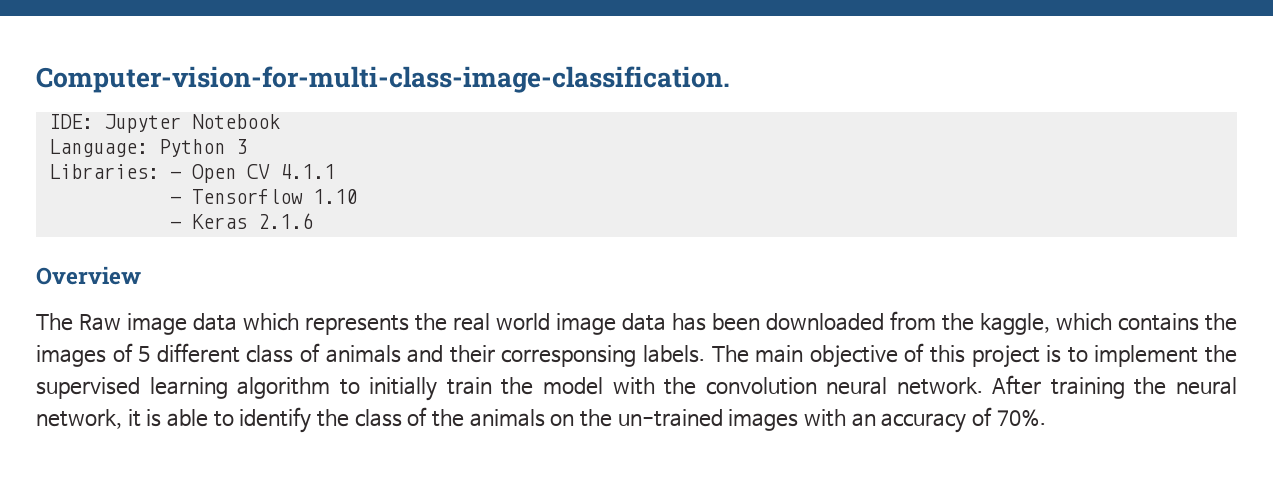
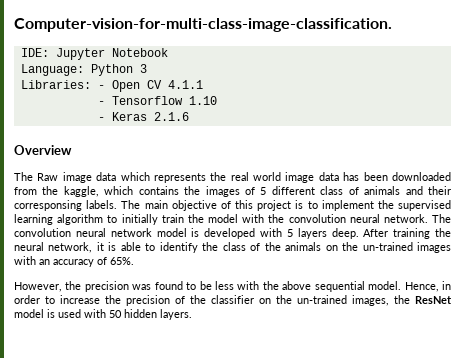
+ The convolution neural network model is developed with 5 layers deep.
- After training the neural network, it is able to identify the class of the animals on the un-trained images with an accuracy of 70%.
+ After training the neural network, it is able to identify the class of the animals on the un-trained images with an accuracy of 65%.
+ However, the precision was found to be less with the above sequential model. Hence, in order to increase the precision of the classifier on the un-trained images, the ResNet model is used with 50 hidden layers.

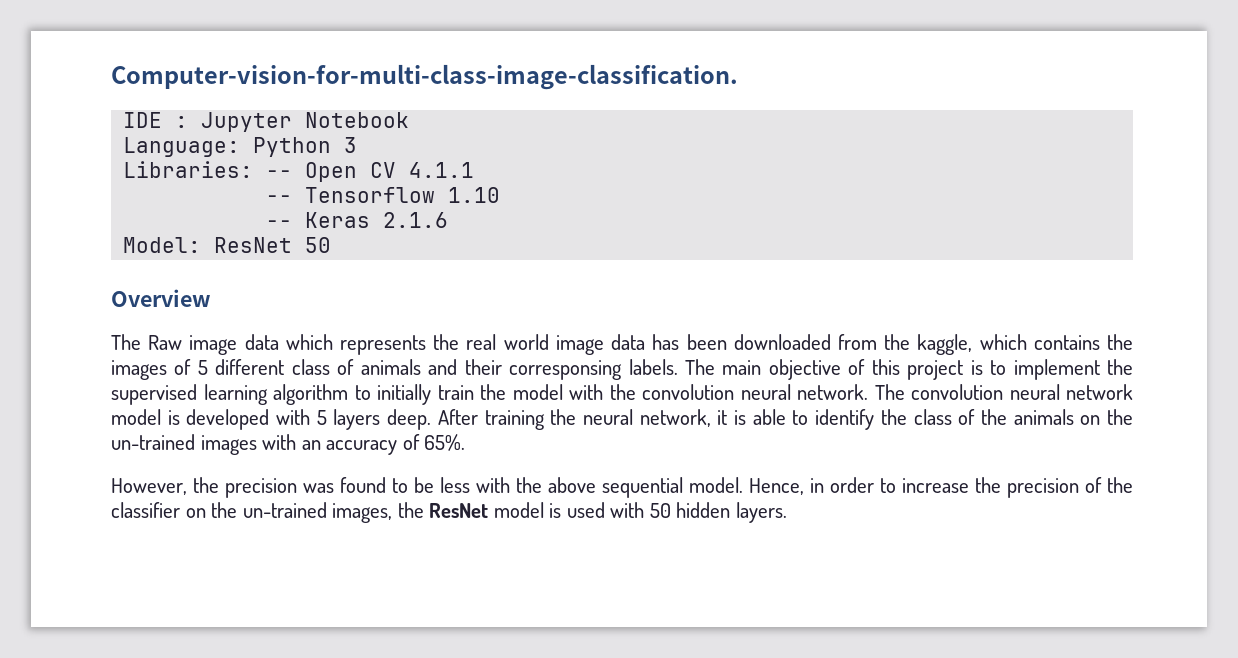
- IDE: Jupyter Notebook
+ IDE : Jupyter Notebook
- Libraries: - Open CV 4.1.1
+ Libraries: -- Open CV 4.1.1
- - Tensorflow 1.10
+ -- Tensorflow 1.10
- - Keras 2.1.6
+ -- Keras 2.1.6
+ Model: ResNet 50

